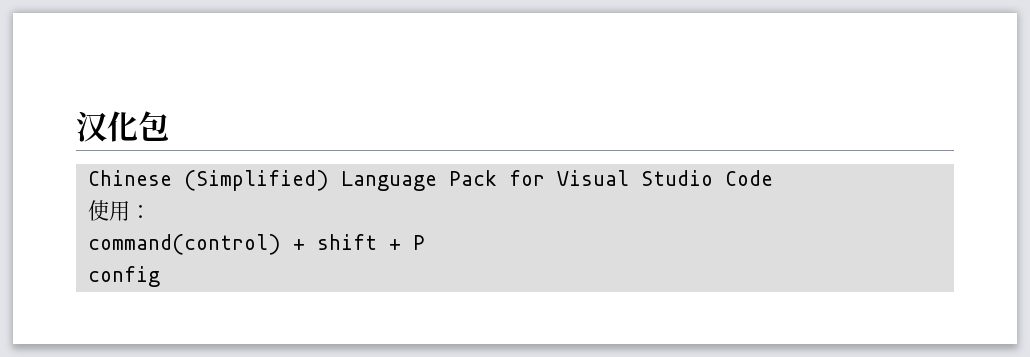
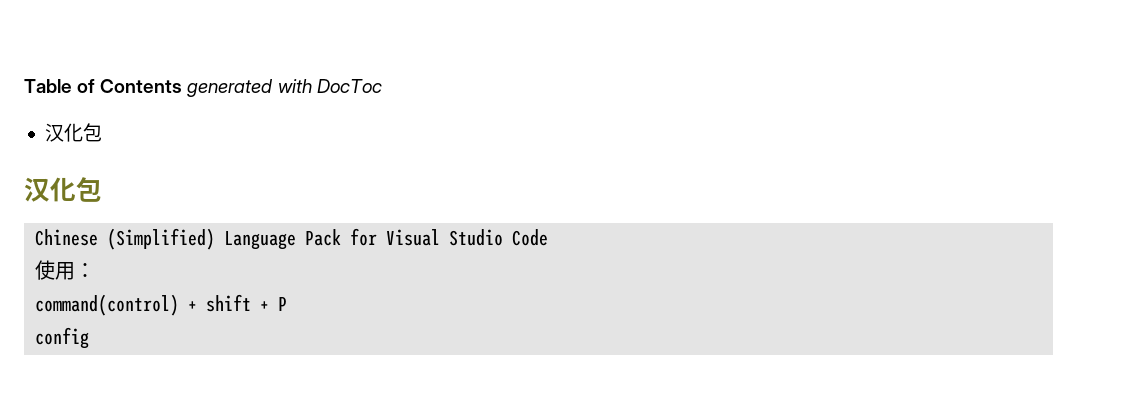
+ Table of Contents generated with DocToc
+ 汉化包

